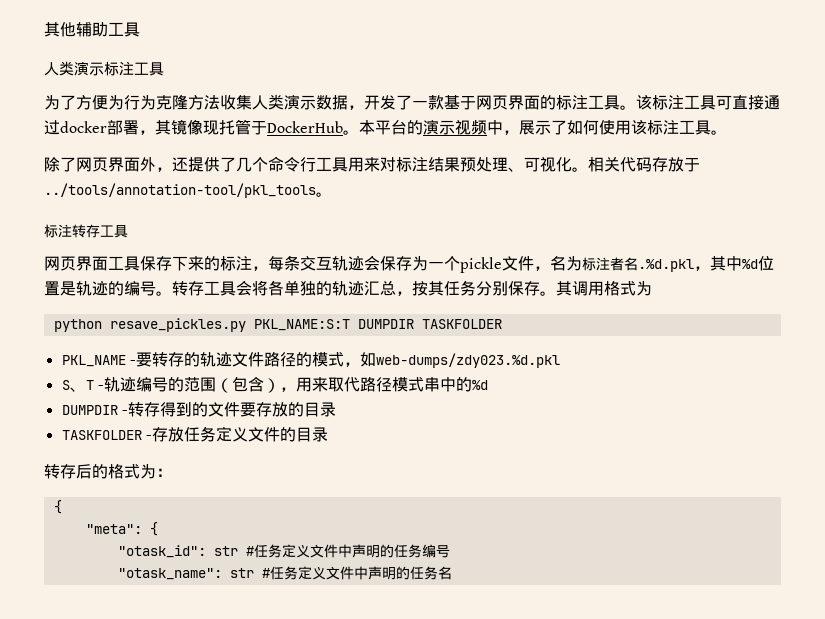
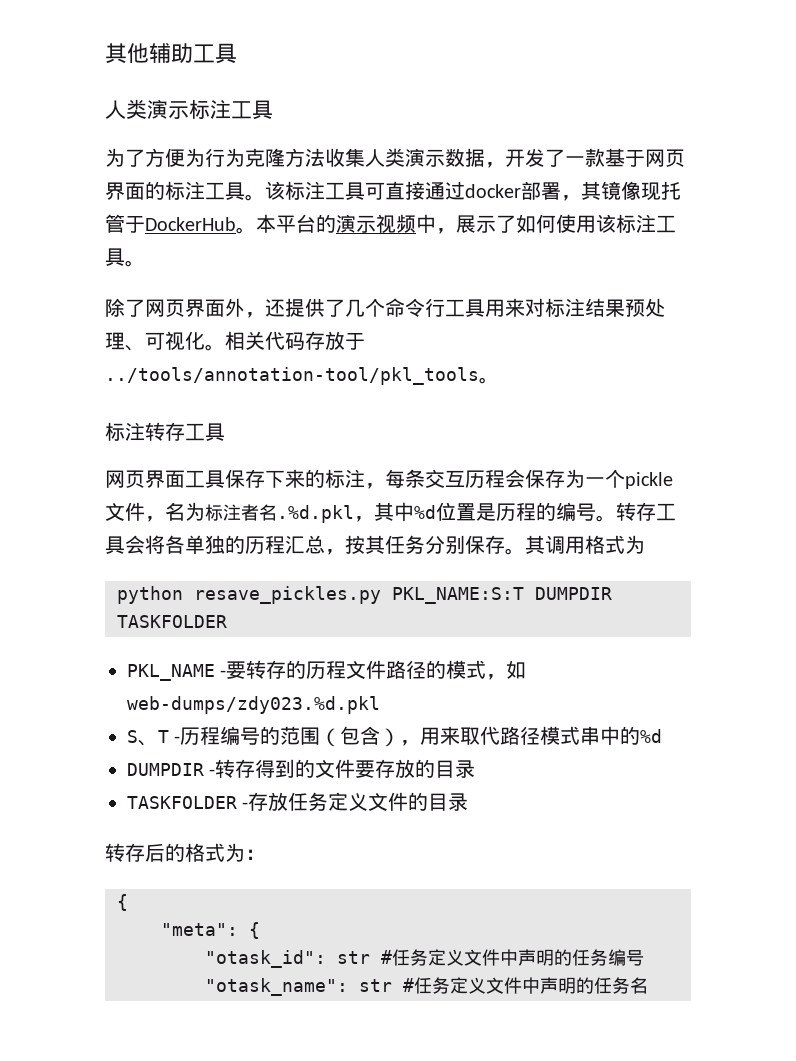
- 网页界面工具保存下来的标注，每条交互轨迹会保存为一个pickle文件，名为标注者名.%d.pkl，其中%d位置是轨迹的编号。
+ 网页界面工具保存下来的标注，每条交互历程会保存为一个pickle文件，名为标注者名.%d.pkl，其中%d位置是历程的编号。
- 转存工具会将各单独的轨迹汇总，按其任务分别保存。
+ 转存工具会将各单独的历程汇总，按其任务分别保存。
- PKL_NAME -要转存的轨迹文件路径的模式，如web-dumps/zdy023.%d.pkl
+ PKL_NAME -要转存的历程文件路径的模式，如web-dumps/zdy023.%d.pkl
- S、T -轨迹编号的范围（包含），用来取代路径模式串中的%d
+ S、T -历程编号的范围（包含），用来取代路径模式串中的%d

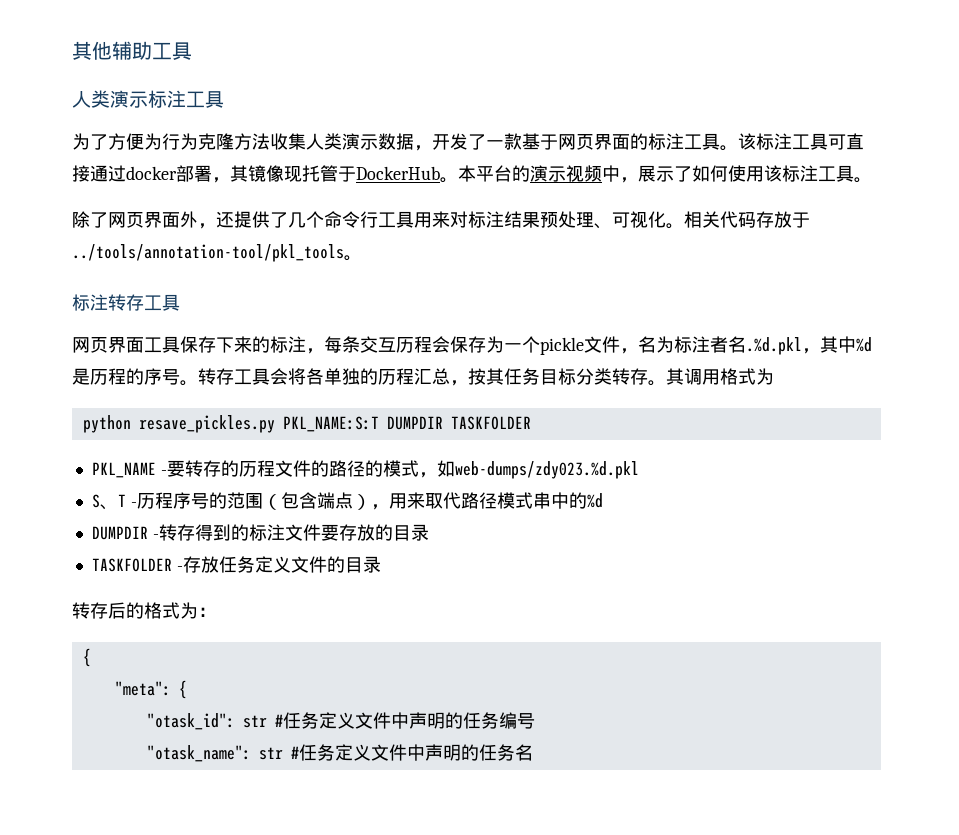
- 网页界面工具保存下来的标注，每条交互历程会保存为一个pickle文件，名为标注者名.%d.pkl，其中%d位置是历程的编号。
+ 网页界面工具保存下来的标注，每条交互历程会保存为一个pickle文件，名为标注者名.%d.pkl，其中%d是历程的序号。
- 转存工具会将各单独的历程汇总，按其任务分别保存。
+ 转存工具会将各单独的历程汇总，按其任务目标分类转存。
- PKL_NAME -要转存的历程文件路径的模式，如web-dumps/zdy023.%d.pkl
+ PKL_NAME -要转存的历程文件的路径的模式，如web-dumps/zdy023.%d.pkl
- S、T -历程编号的范围（包含），用来取代路径模式串中的%d
+ S、T -历程序号的范围（包含端点），用来取代路径模式串中的%d
- DUMPDIR -转存得到的文件要存放的目录
+ DUMPDIR -转存得到的标注文件要存放的目录

